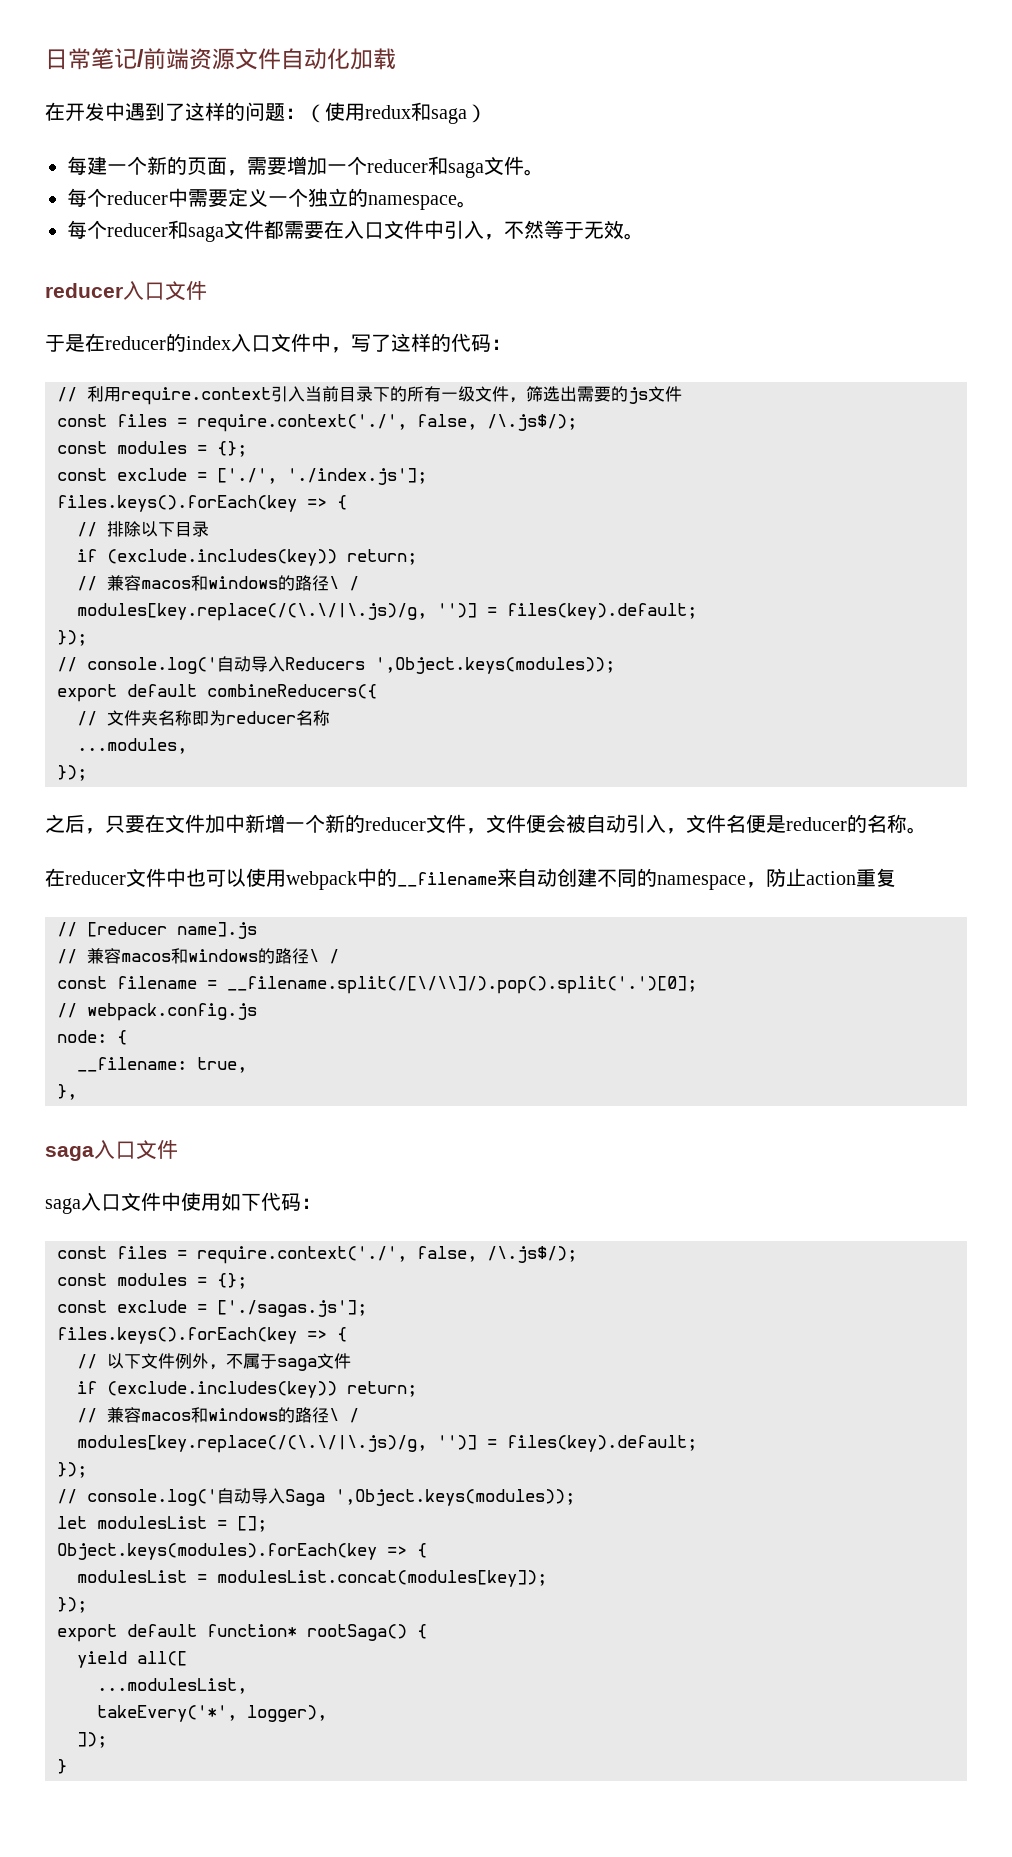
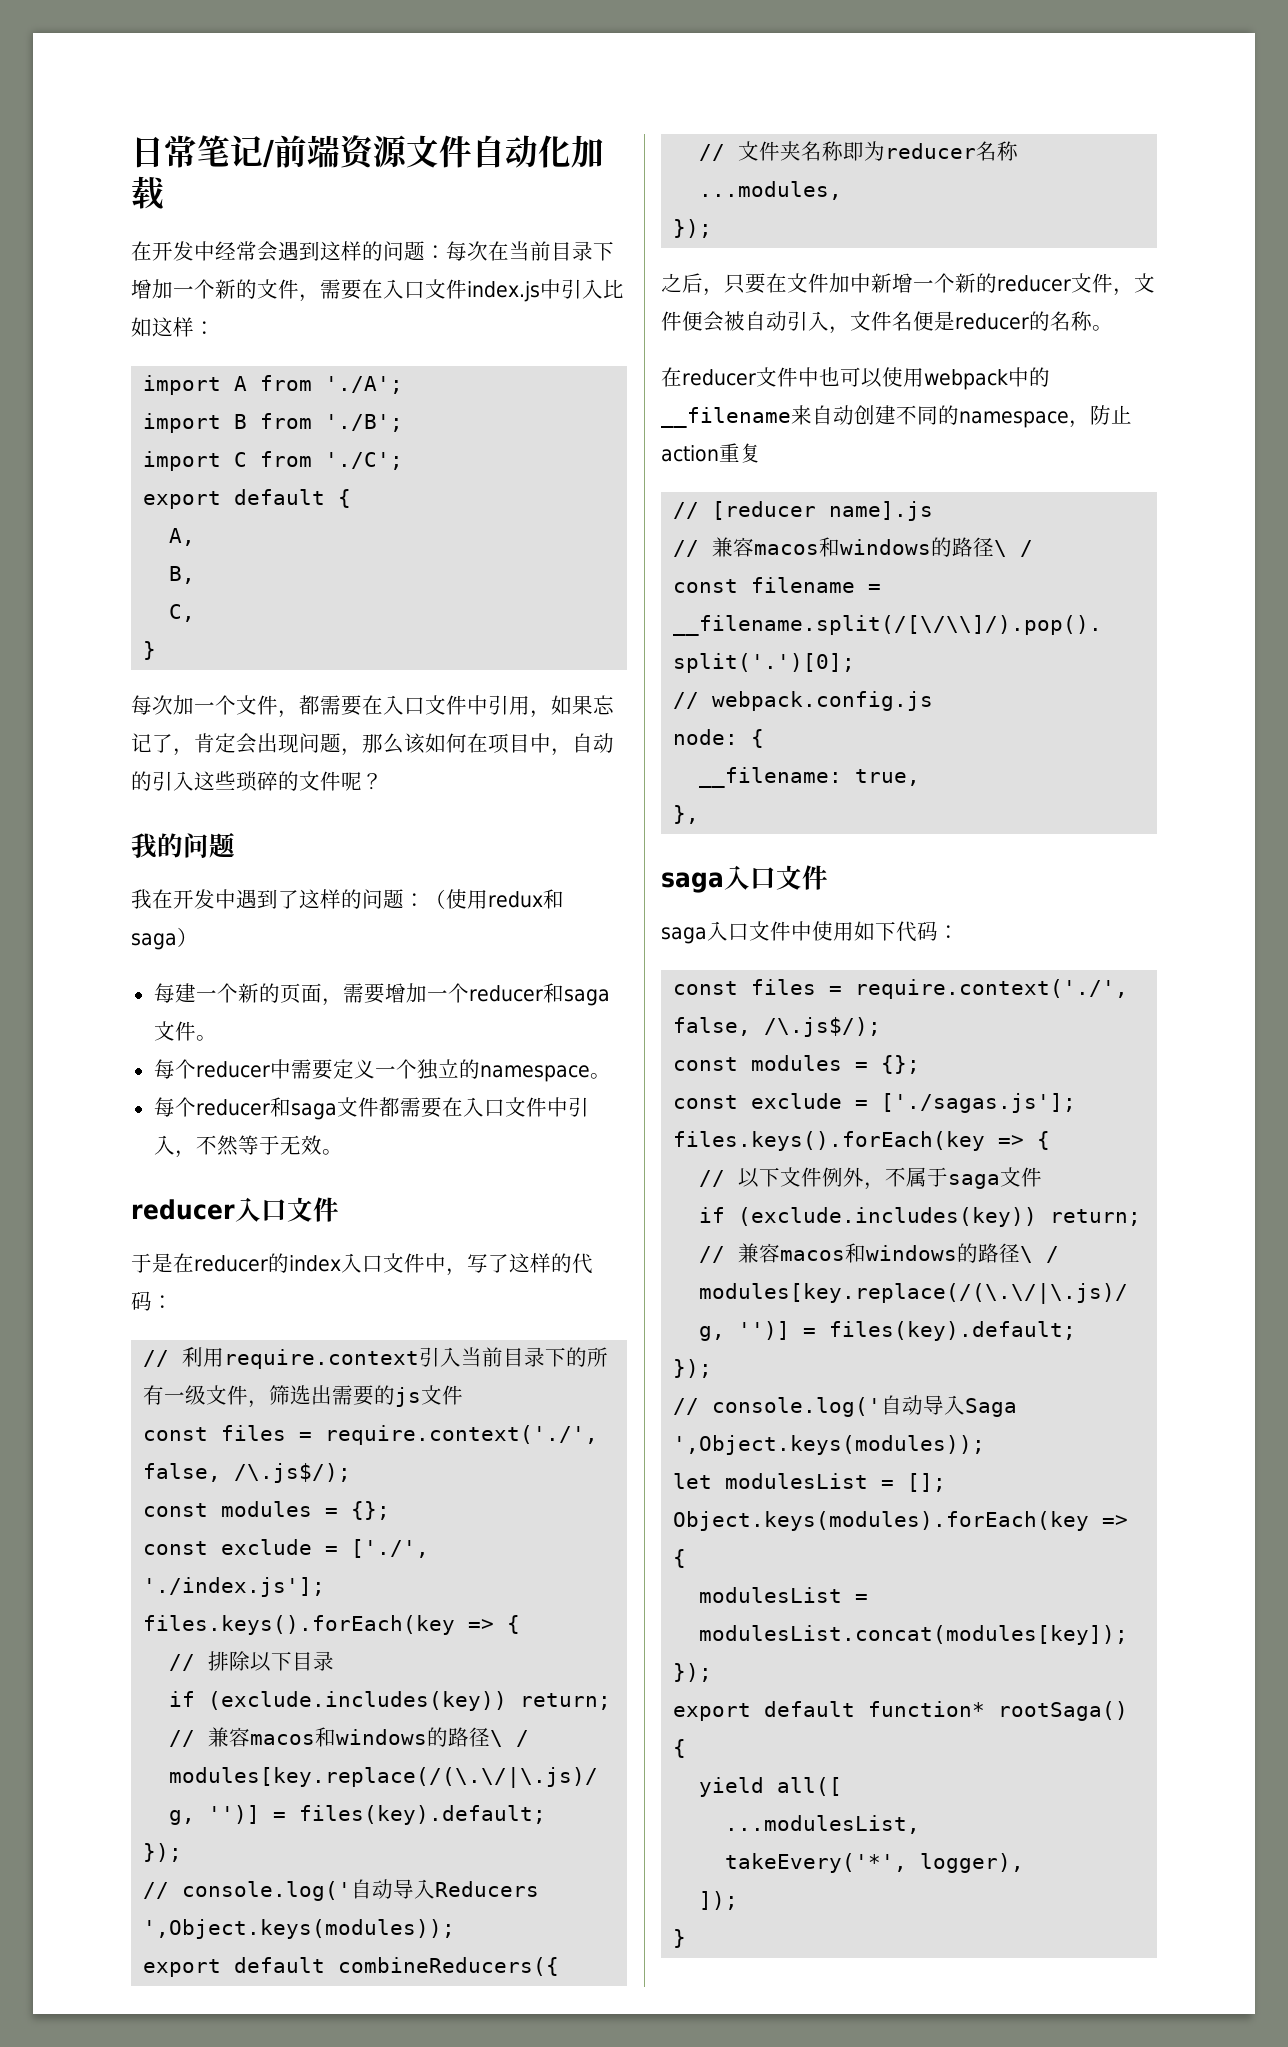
- 在开发中遇到了这样的问题：（使用redux和saga）
+ 在开发中经常会遇到这样的问题：每次在当前目录下增加一个新的文件，需要在入口文件index.js中引入比如这样：
+ import A from './A';
+ import B from './B';
+ import C from './C';
+ export default {
+ A,
+ B,
+ C,
+ }
+ 每次加一个文件，都需要在入口文件中引用，如果忘记了，肯定会出现问题，那么该如何在项目中，自动的引入这些琐碎的文件呢？
+ 我的问题
+ 我在开发中遇到了这样的问题：（使用redux和saga）

